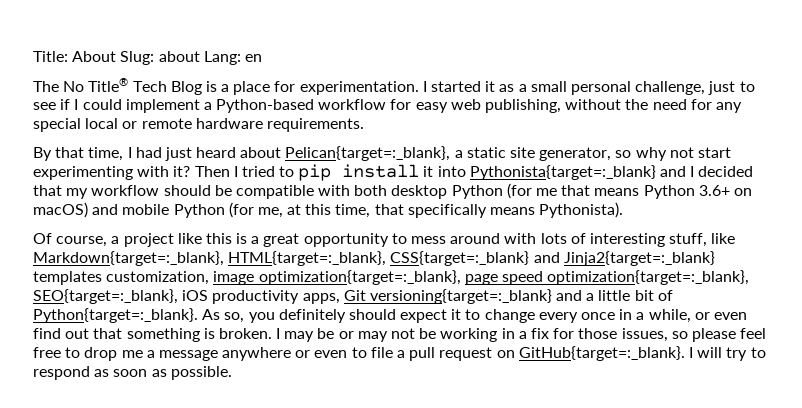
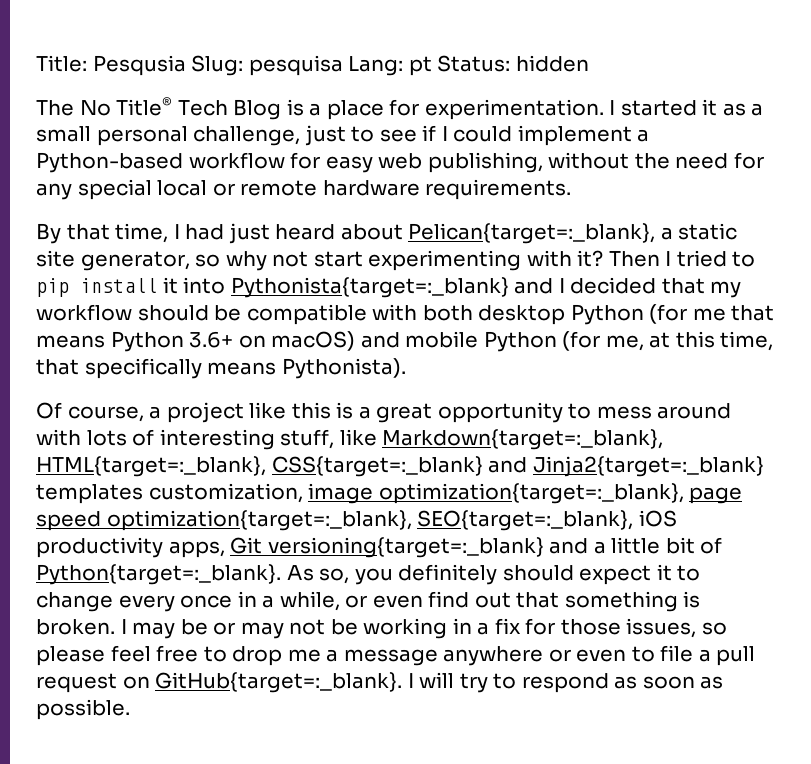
- Title: About Slug: about Lang: en
+ Title: Pesqusia Slug: pesquisa Lang: pt Status: hidden

